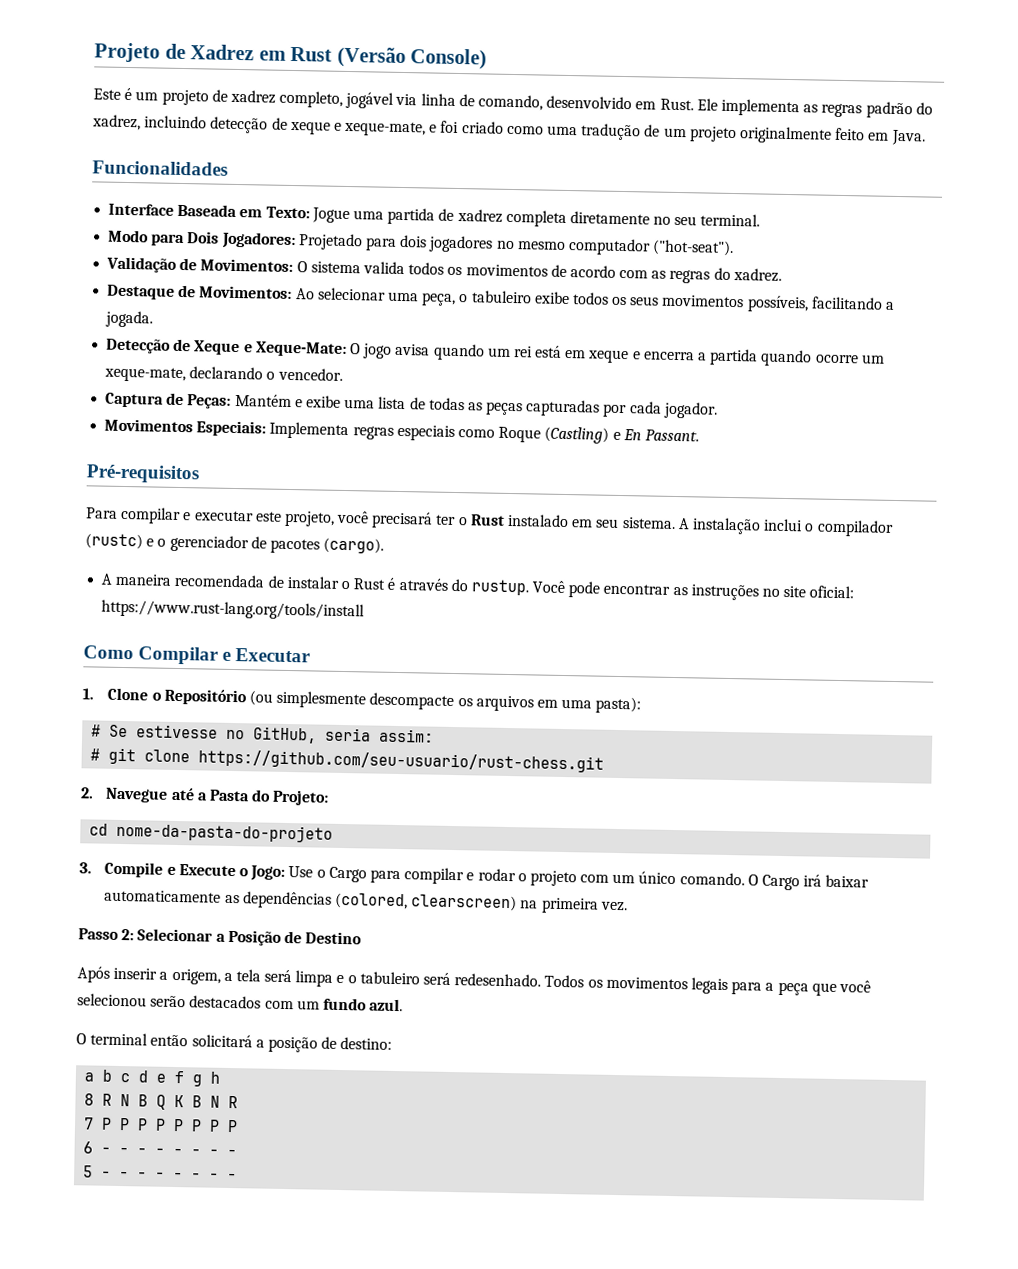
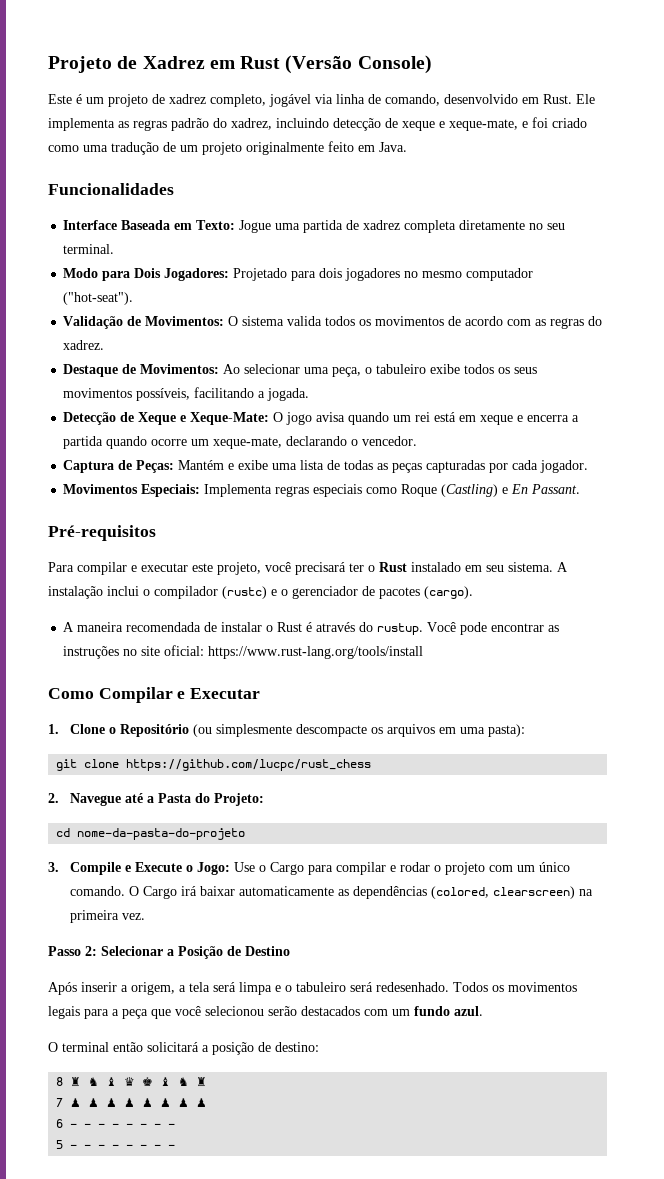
- # Se estivesse no GitHub, seria assim:
- # git clone https://github.com/seu-usuario/rust-chess.git
+ git clone https://github.com/lucpc/rust_chess
- a b c d e f g h
- 8 R N B Q K B N R
- 7 P P P P P P P P
+ 8 ♜ ♞ ♝ ♛ ♚ ♝ ♞ ♜
+ 7 ♟ ♟ ♟ ♟ ♟ ♟ ♟ ♟

